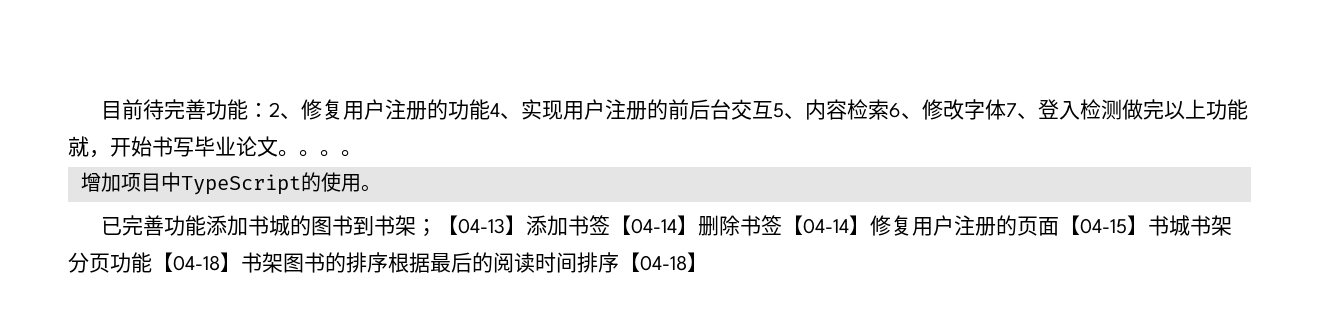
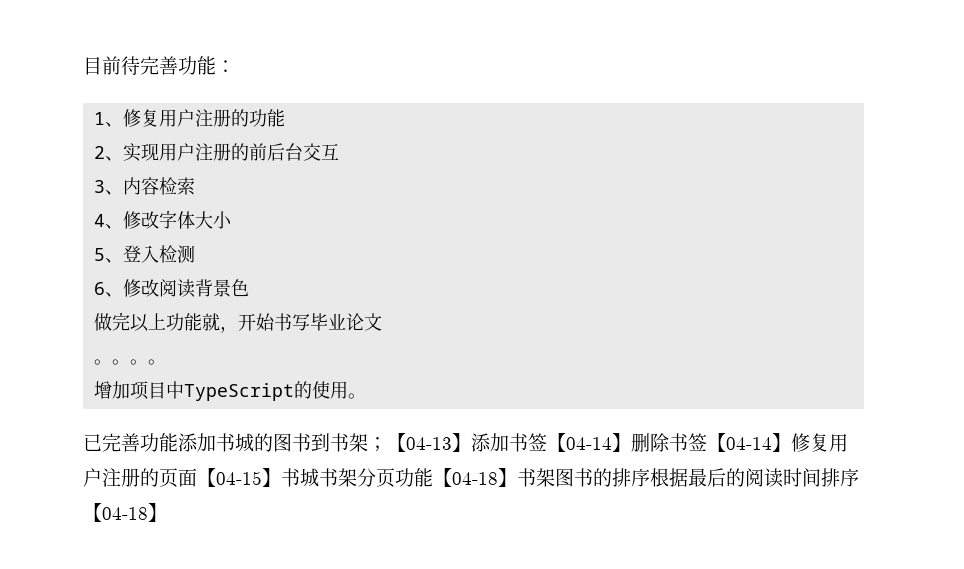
- 目前待完善功能：2、修复用户注册的功能4、实现用户注册的前后台交互5、内容检索6、修改字体7、登入检测做完以上功能就，开始书写毕业论文。
+ 目前待完善功能：
+ 1、修复用户注册的功能
+ 2、实现用户注册的前后台交互
+ 3、内容检索
+ 4、修改字体大小
+ 5、登入检测
+ 6、修改阅读背景色
+ 做完以上功能就，开始书写毕业论文
+ 。

